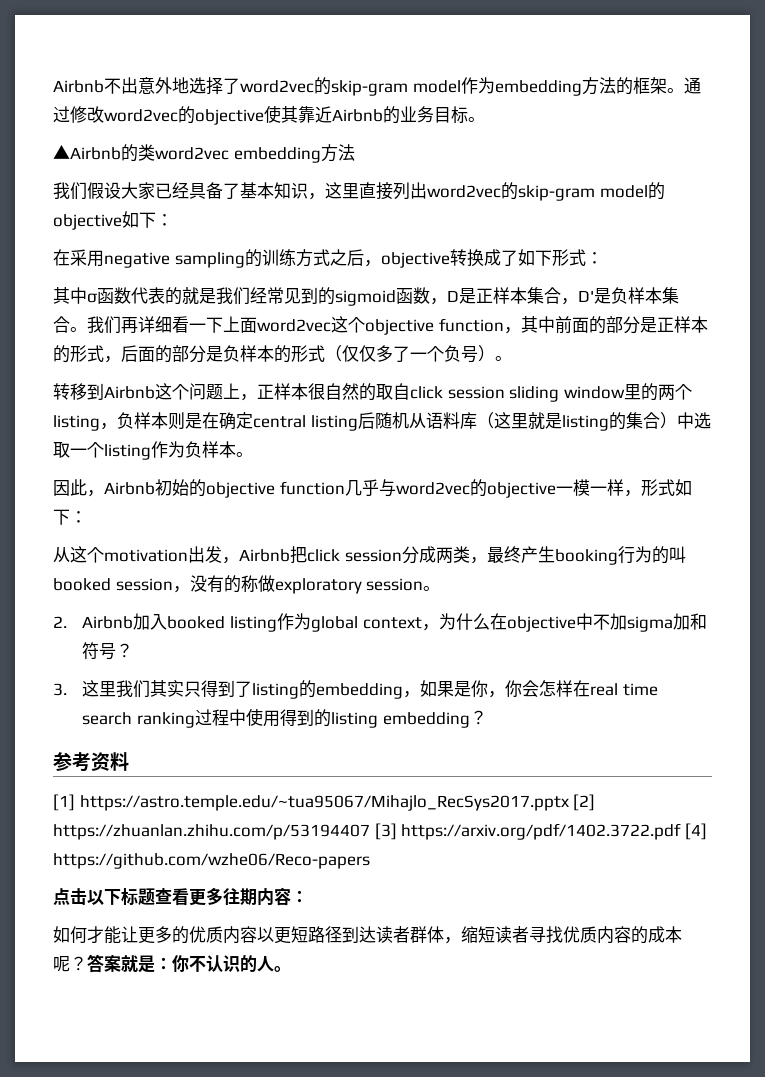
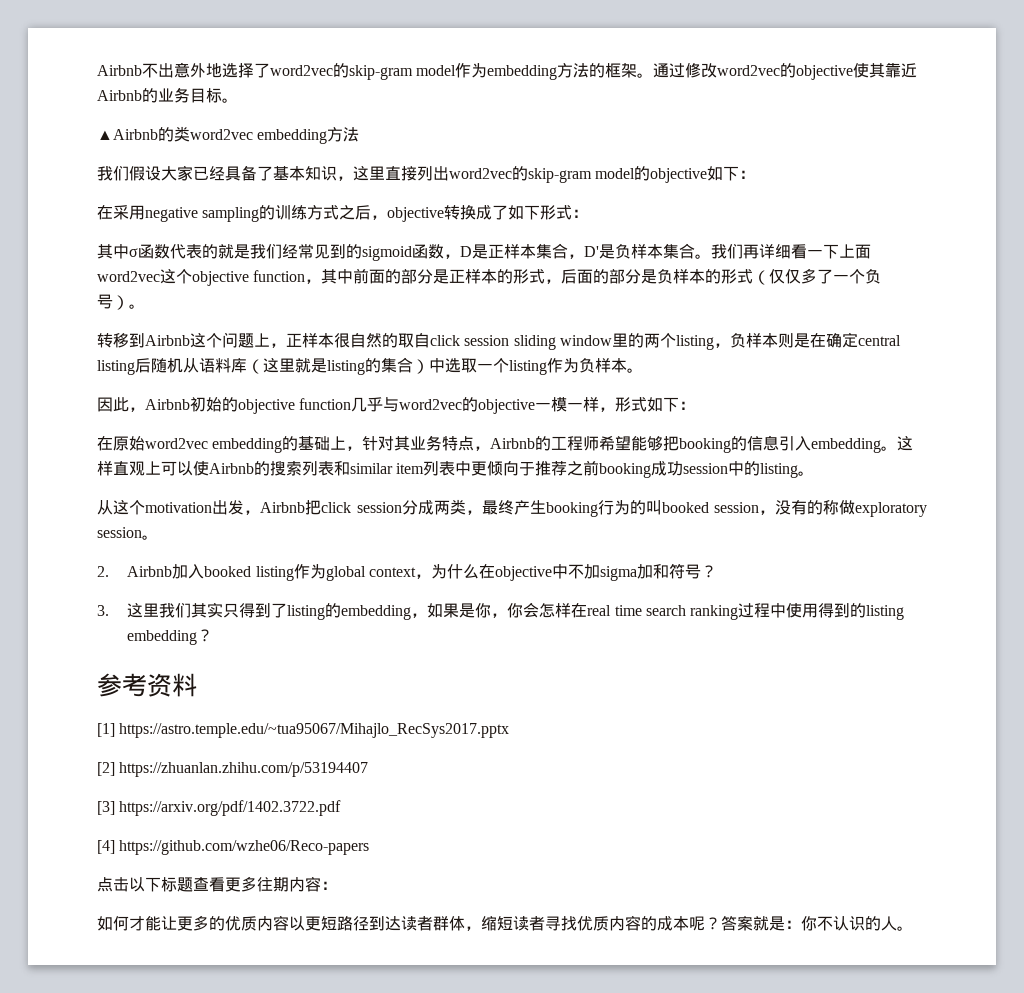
+ 在原始word2vec embedding的基础上，针对其业务特点，Airbnb的工程师希望能够把booking的信息引入embedding。这样直观上可以使Airbnb的搜索列表和similar item列表中更倾向于推荐之前booking成功session中的listing。
- [1] https://astro.temple.edu/~tua95067/Mihajlo_RecSys2017.pptx [2] https://zhuanlan.zhihu.com/p/53194407 [3] https://arxiv.org/pdf/1402.3722.pdf [4] https://github.com/wzhe06/Reco-papers
+ [1] https://astro.temple.edu/~tua95067/Mihajlo_RecSys2017.pptx
+ [2] https://zhuanlan.zhihu.com/p/53194407
+ [3] https://arxiv.org/pdf/1402.3722.pdf
+ [4] https://github.com/wzhe06/Reco-papers

